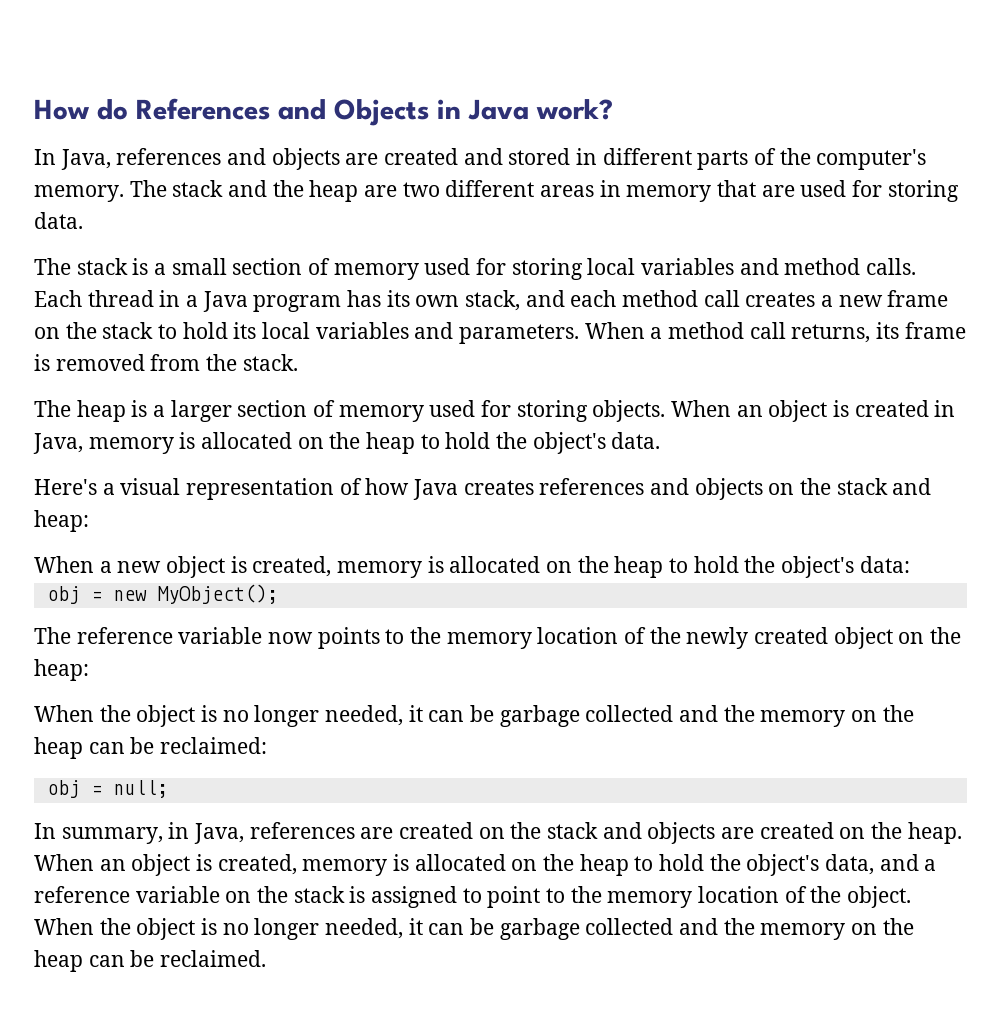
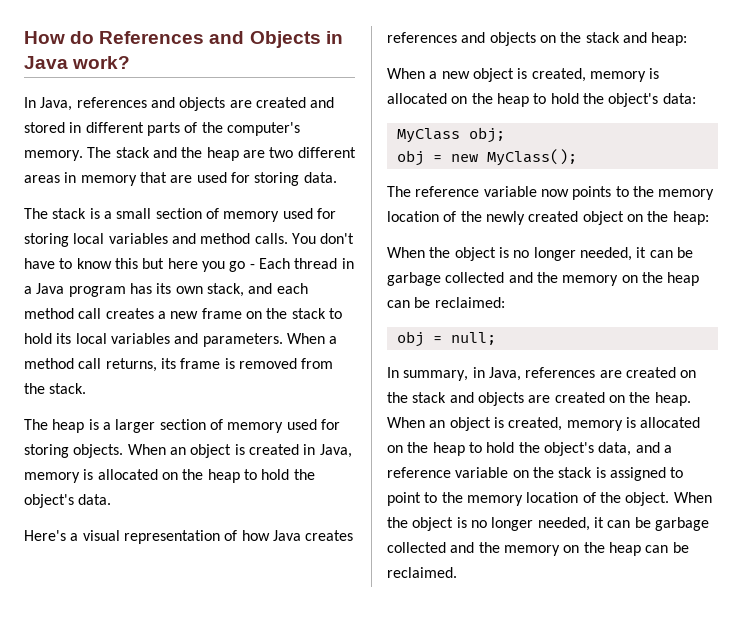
- Each thread in a Java program has its own stack, and each method call creates a new frame on the stack to hold its local variables and parameters.
+ You don't have to know this but here you go - Each thread in a Java program has its own stack, and each method call creates a new frame on the stack to hold its local variables and parameters.
+ MyClass obj;
- obj = new MyObject();
+ obj = new MyClass();

